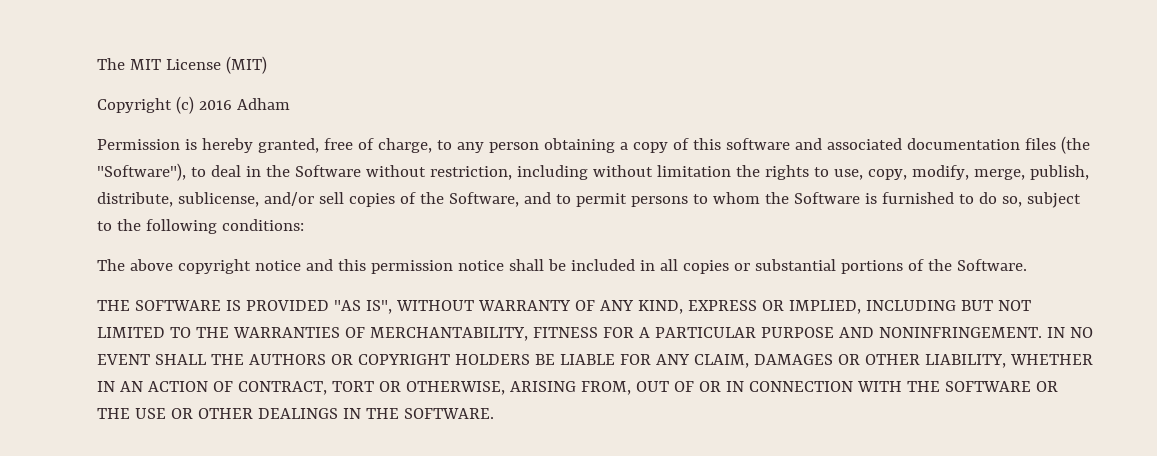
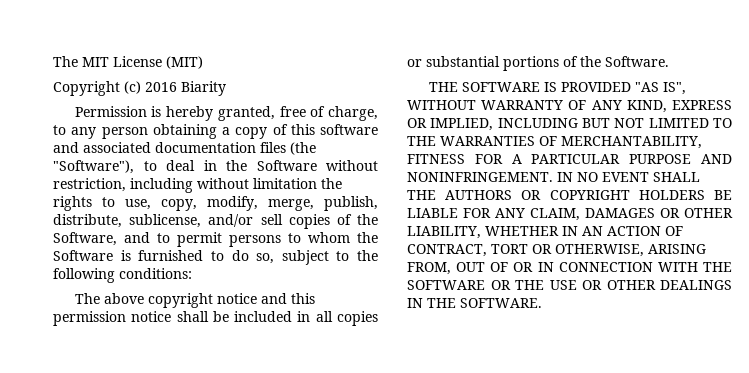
- Copyright (c) 2016 Adham
+ Copyright (c) 2016 Biarity

